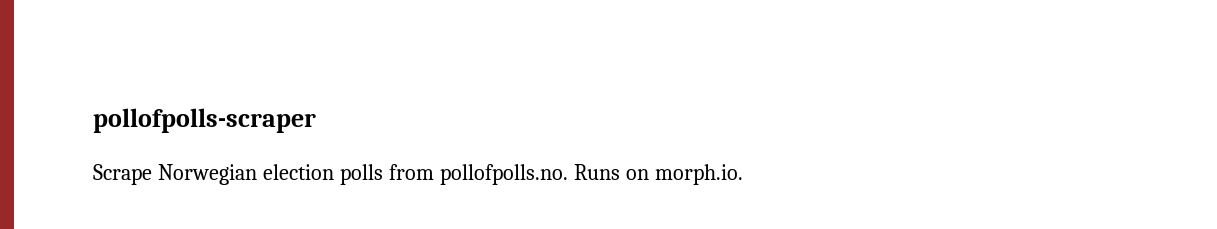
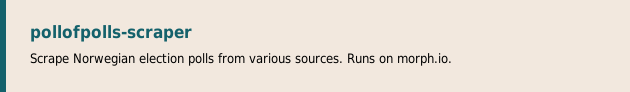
- Scrape Norwegian election polls from pollofpolls.no. Runs on morph.io.
+ Scrape Norwegian election polls from various sources. Runs on morph.io.

